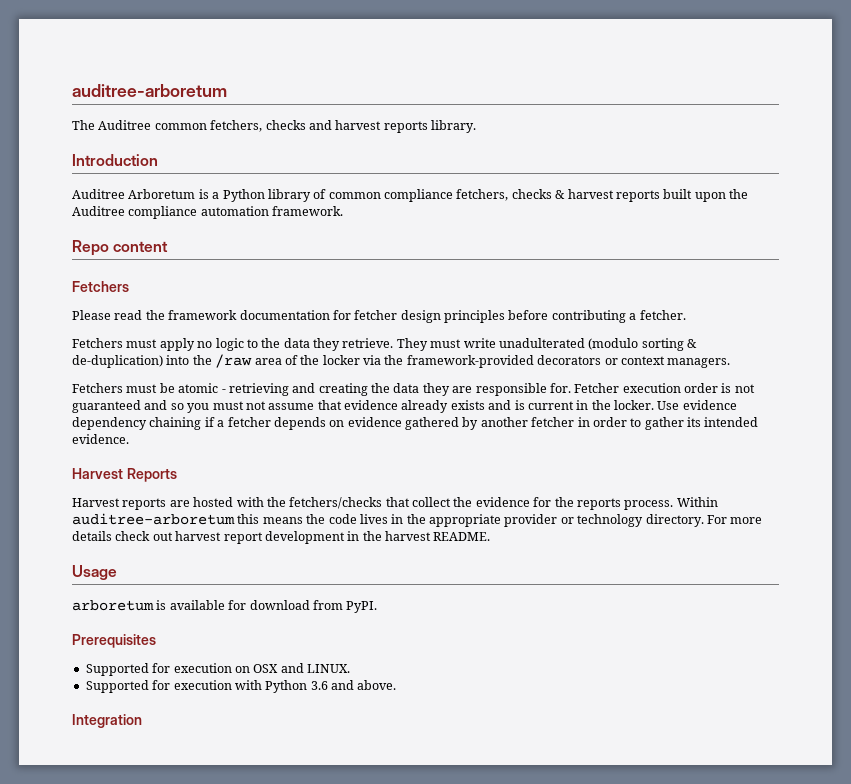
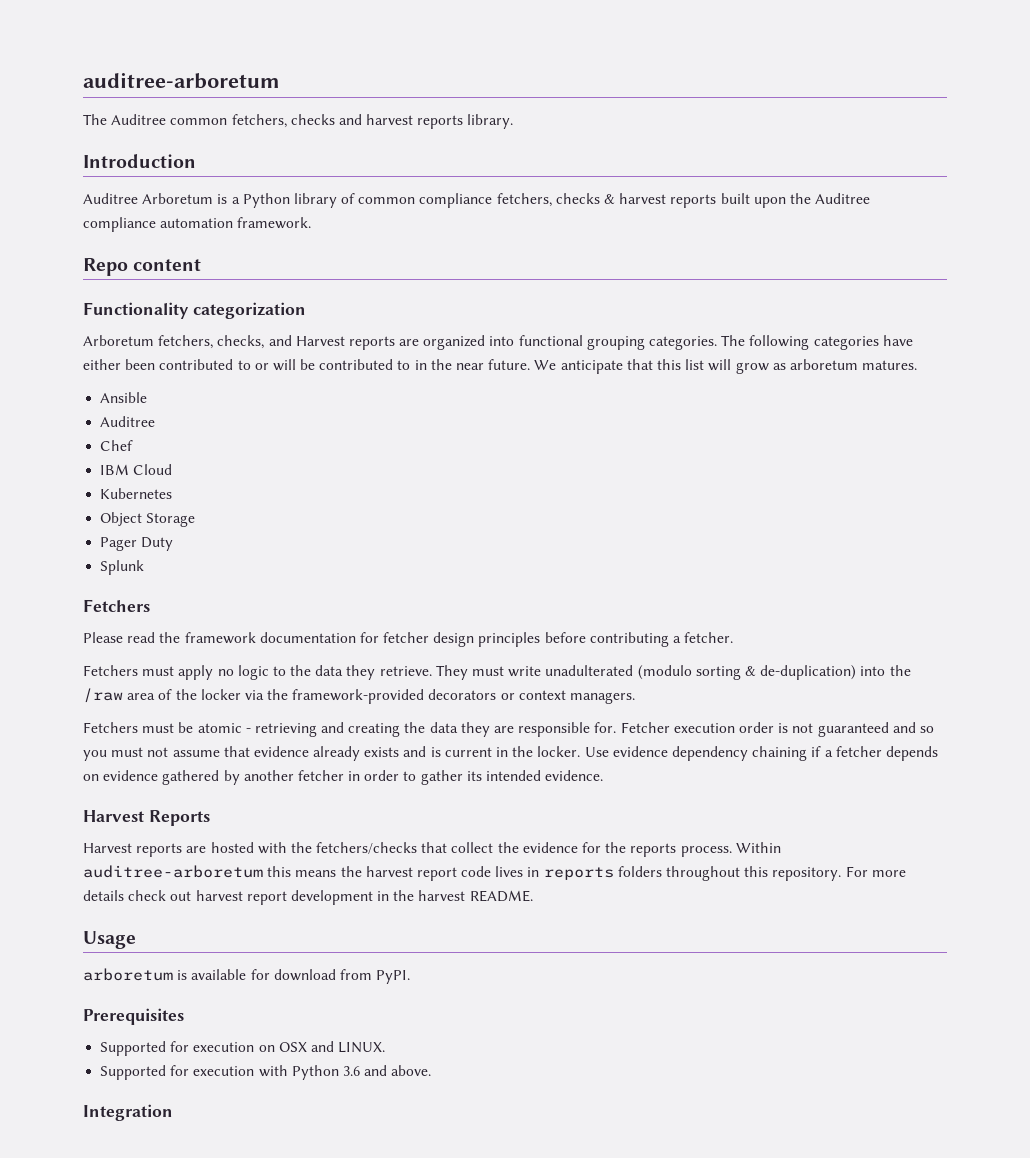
+ Functionality categorization
+ Arboretum fetchers, checks, and Harvest reports are organized into functional grouping categories. The following categories have either been contributed to or will be contributed to in the near future. We anticipate that this list will grow as arboretum matures.
+ Ansible
+ Auditree
+ Chef
+ IBM Cloud
+ Kubernetes
+ Object Storage
+ Pager Duty
+ Splunk
- Within auditree-arboretum this means the code lives in the appropriate provider or technology directory.
+ Within auditree-arboretum this means the harvest report code lives in reports folders throughout this repository.

